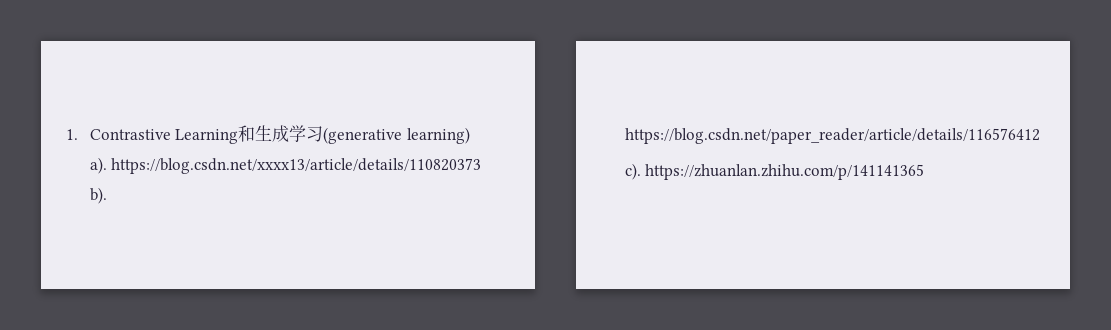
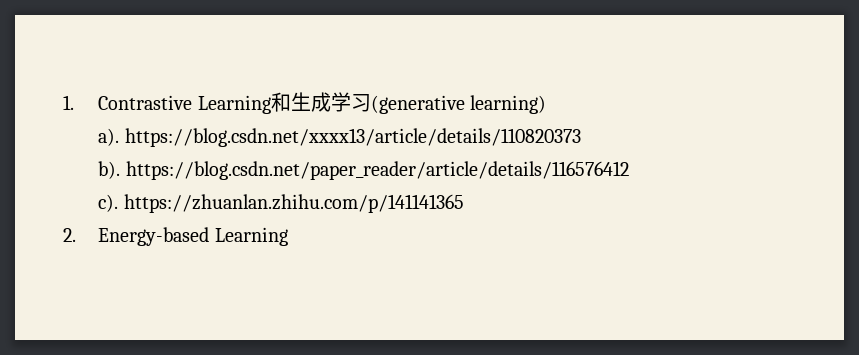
+ 2. Energy-based Learning

